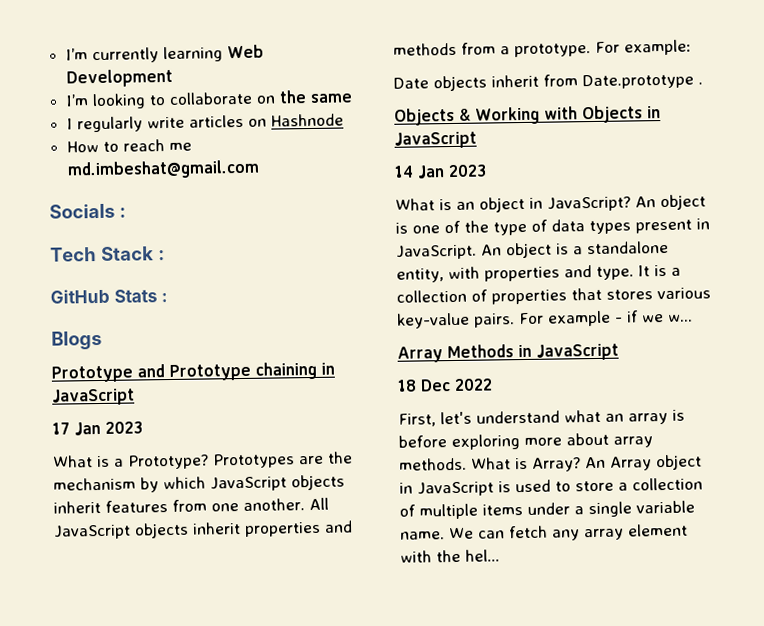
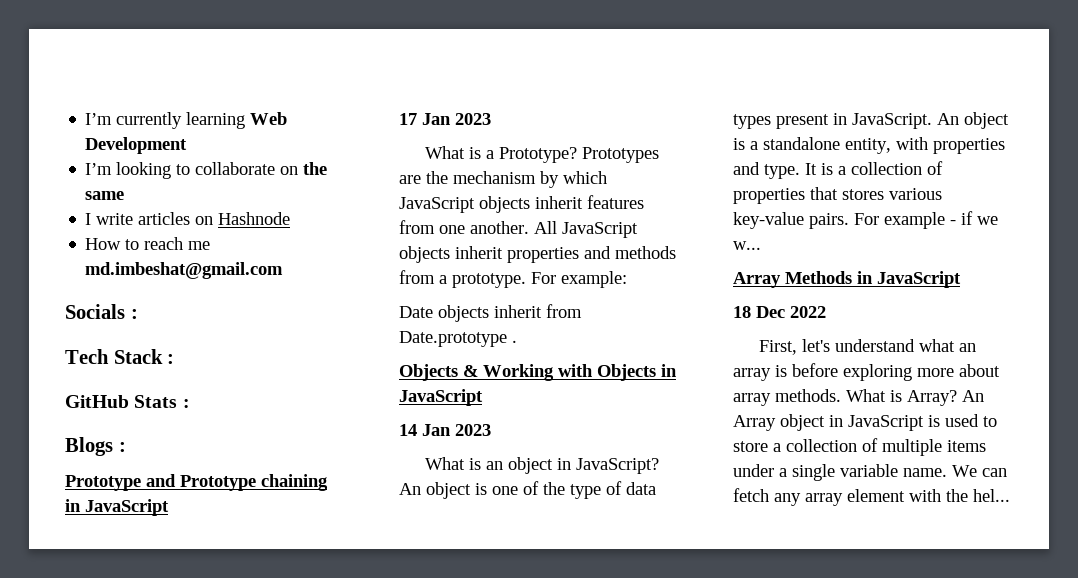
- I regularly write articles on Hashnode
+ I write articles on Hashnode
- Blogs
+ Blogs :

